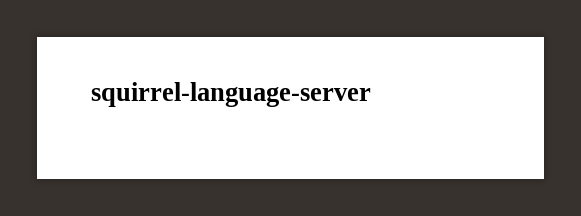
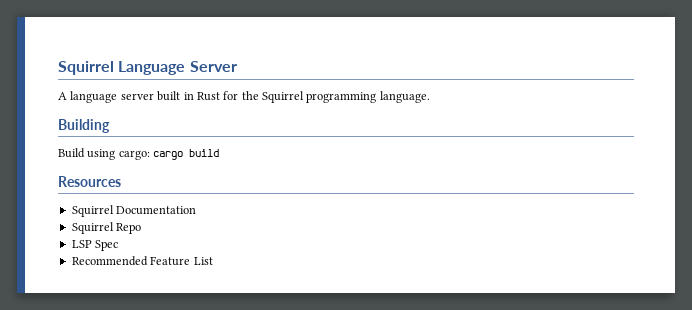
- squirrel-language-server
+ Squirrel Language Server
+ A language server built in Rust for the Squirrel programming language.
+ Building
+ Build using cargo: cargo build
+ Resources
+ Squirrel Documentation
+ Squirrel Repo
+ LSP Spec
+ Recommended Feature List

